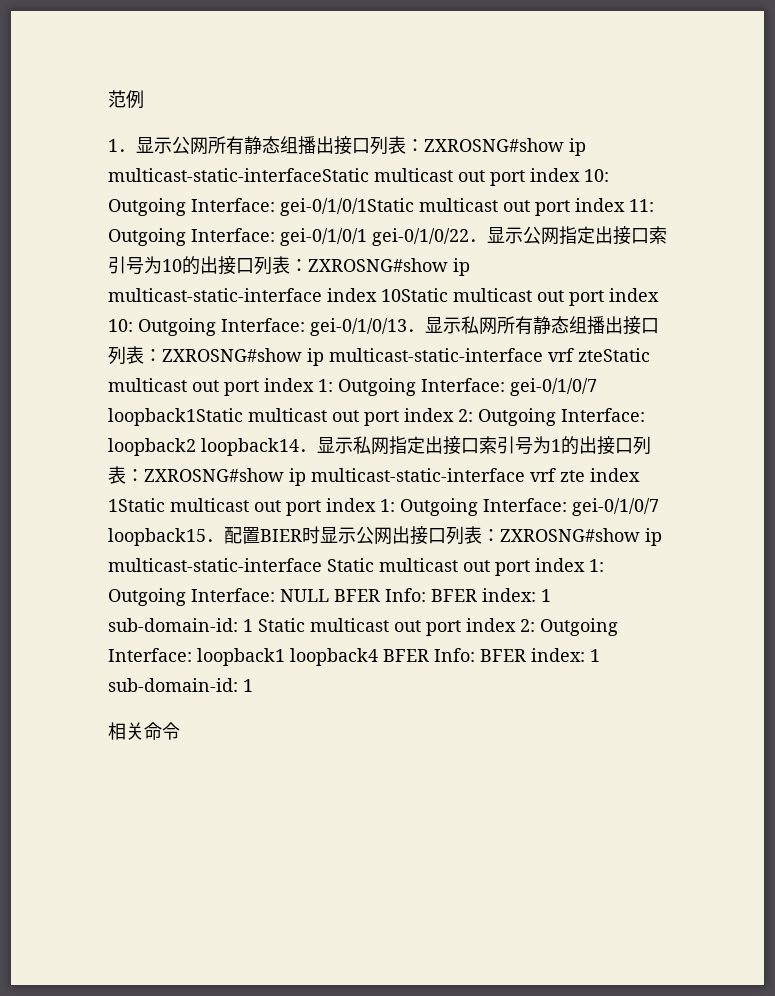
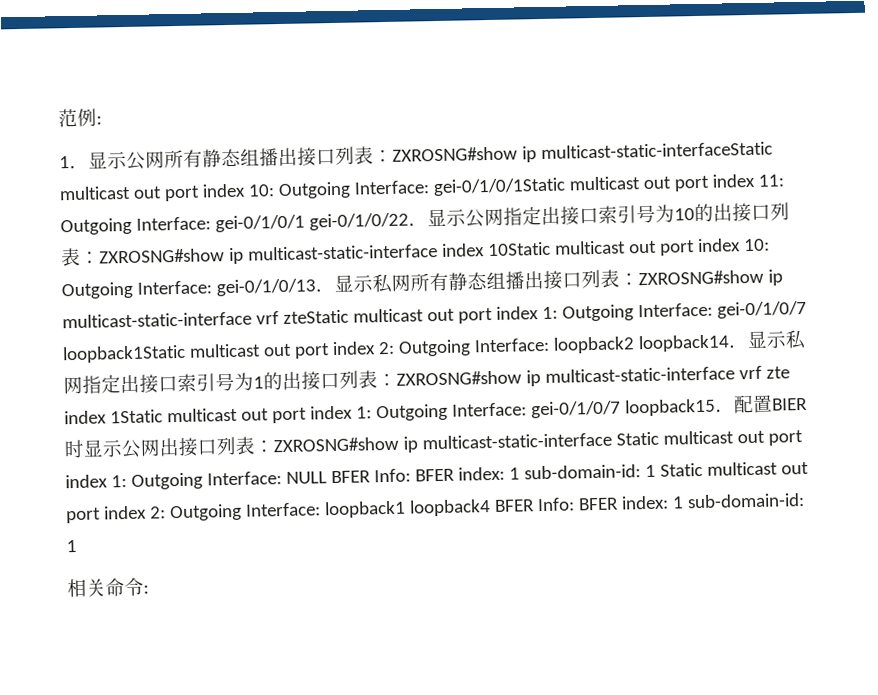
- 范例
+ 范例:
- 相关命令
+ 相关命令:

